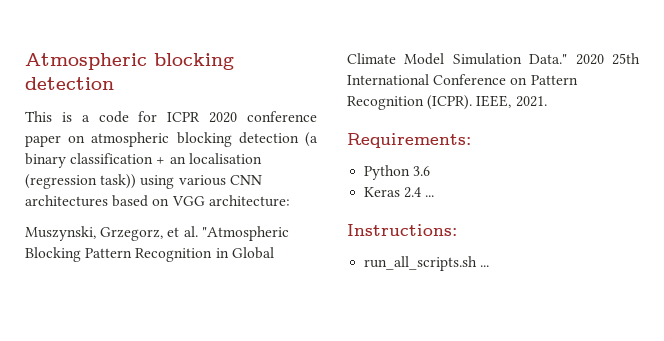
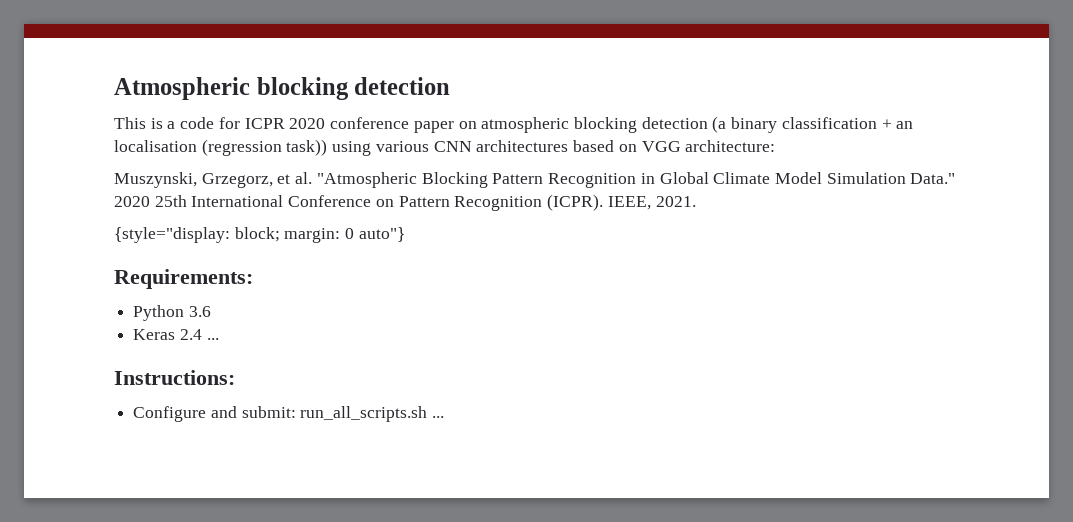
+ {style="display: block; margin: 0 auto"}
- run_all_scripts.sh ...
+ Configure and submit: run_all_scripts.sh ...

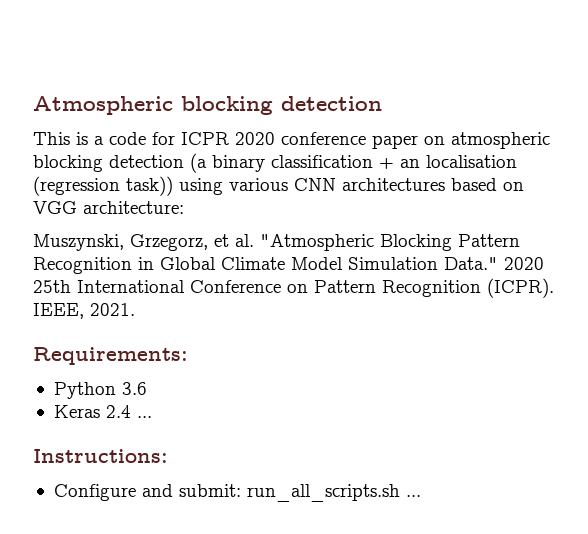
- {style="display: block; margin: 0 auto"}

